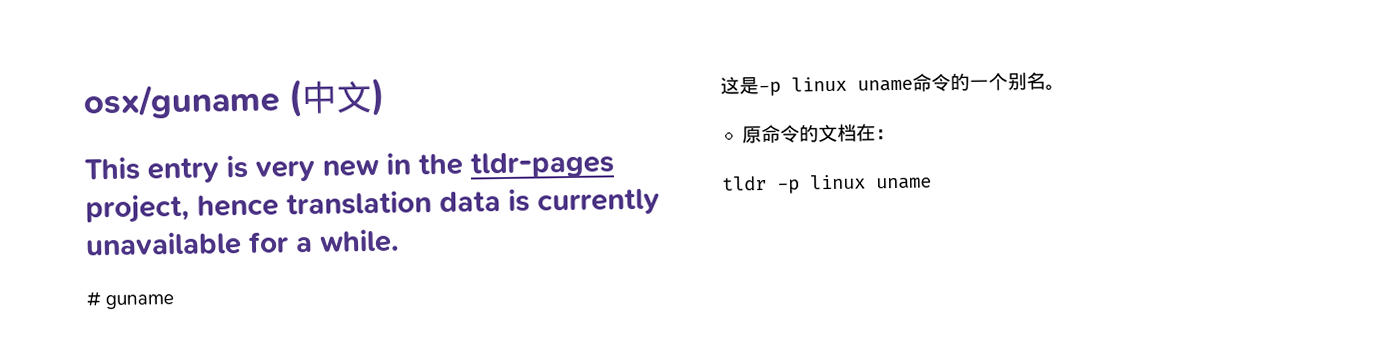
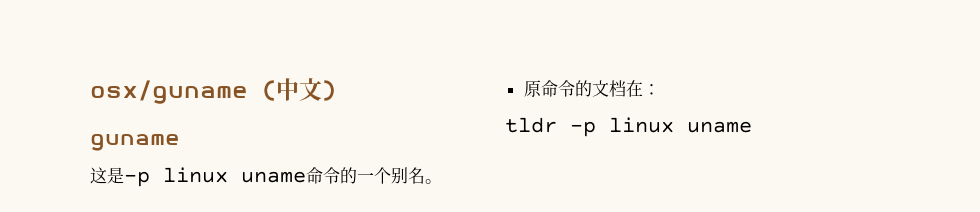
- This entry is very new in the tldr-pages project, hence translation data is currently unavailable for a while.
- # guname
+ guname

